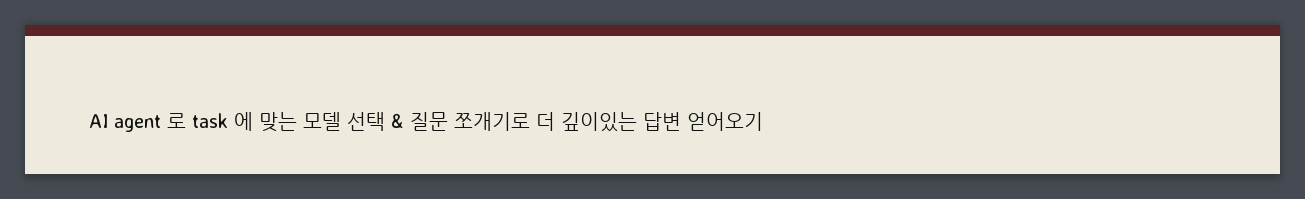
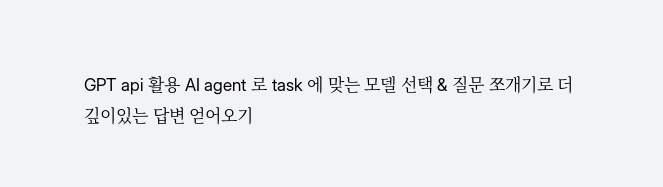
- AI agent 로 task 에 맞는 모델 선택 & 질문 쪼개기로 더 깊이있는 답변 얻어오기
+ GPT api 활용 AI agent 로 task 에 맞는 모델 선택 & 질문 쪼개기로 더 깊이있는 답변 얻어오기

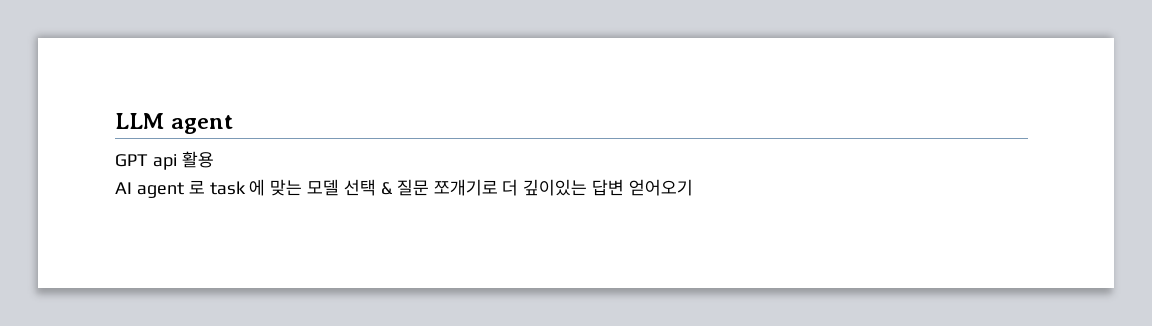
+ LLM agent
- GPT api 활용 AI agent 로 task 에 맞는 모델 선택 & 질문 쪼개기로 더 깊이있는 답변 얻어오기
+ GPT api 활용
+ AI agent 로 task 에 맞는 모델 선택 & 질문 쪼개기로 더 깊이있는 답변 얻어오기

